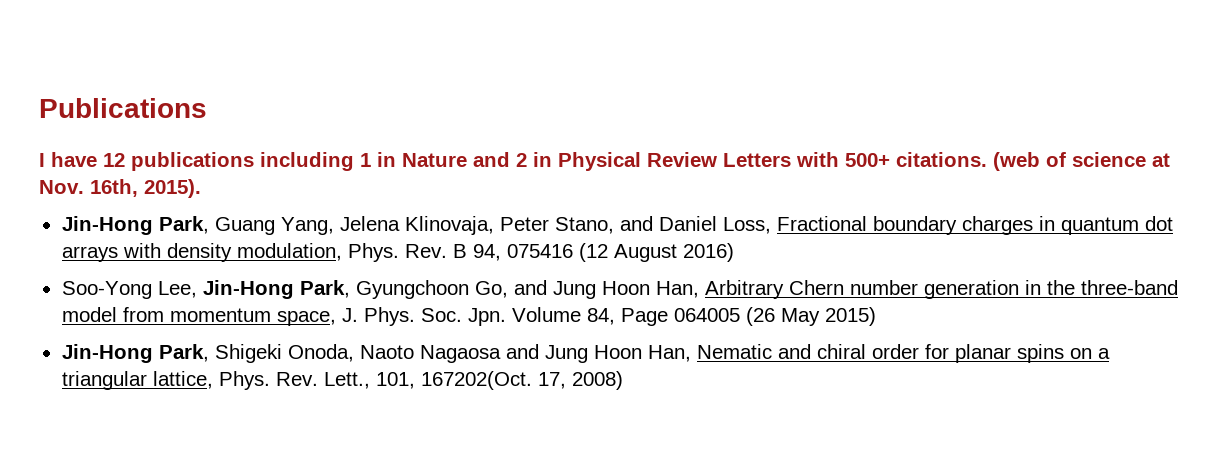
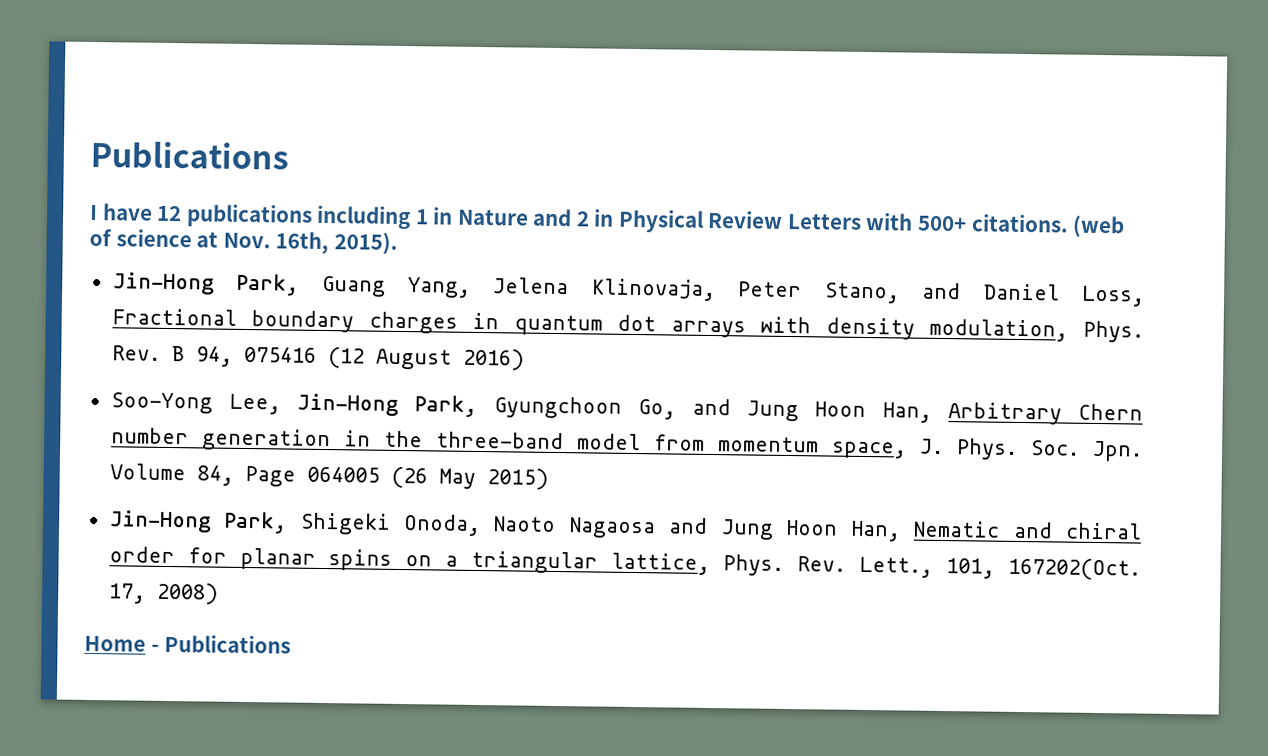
+ Home - Publications

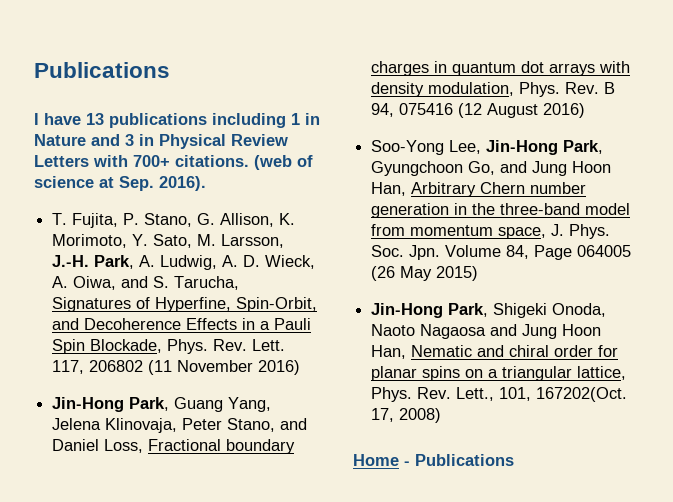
- I have 12 publications including 1 in Nature and 2 in Physical Review Letters with 500+ citations.
+ I have 13 publications including 1 in Nature and 3 in Physical Review Letters with 700+ citations.
- (web of science at Nov. 16th, 2015).
+ (web of science at Sep. 2016).
+ T. Fujita, P. Stano, G. Allison, K. Morimoto, Y. Sato, M. Larsson, J.-H. Park, A. Ludwig, A. D. Wieck, A. Oiwa, and S. Tarucha, Signatures of Hyperfine, Spin-Orbit, and Decoherence Effects in a Pauli Spin Blockade, Phys. Rev. Lett. 117, 206802 (11 November 2016)

